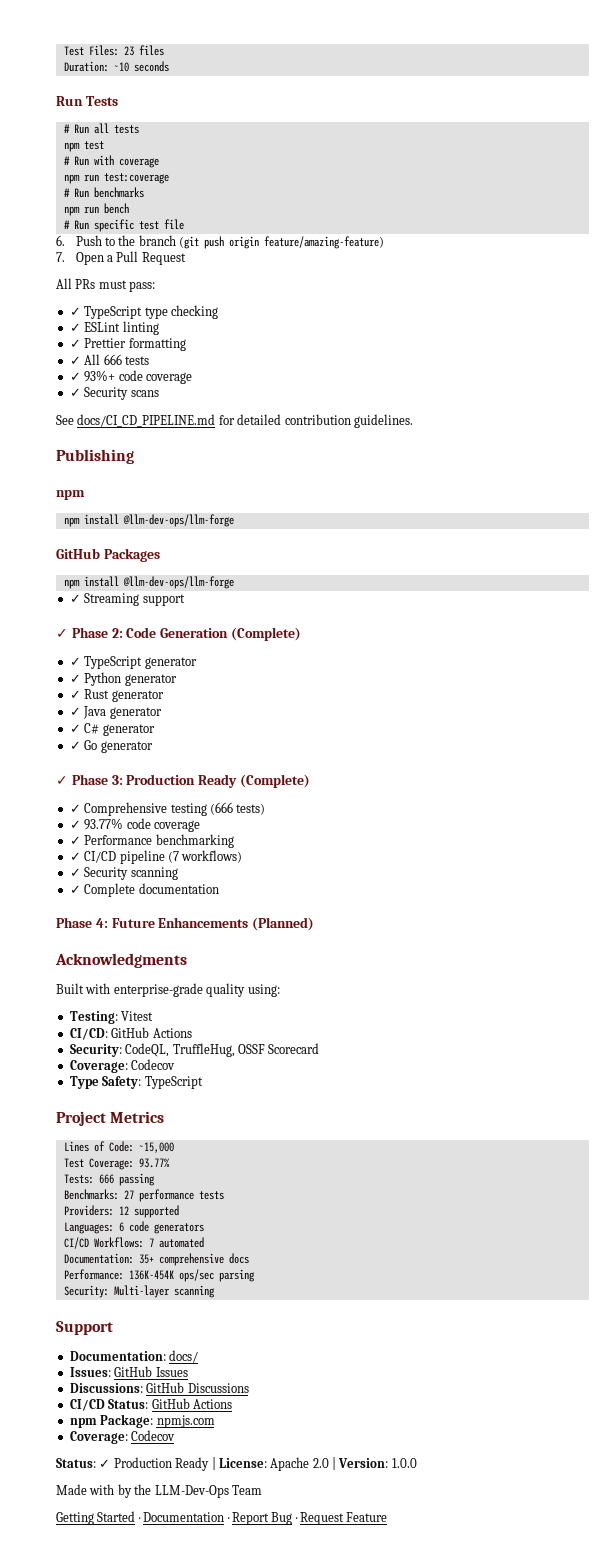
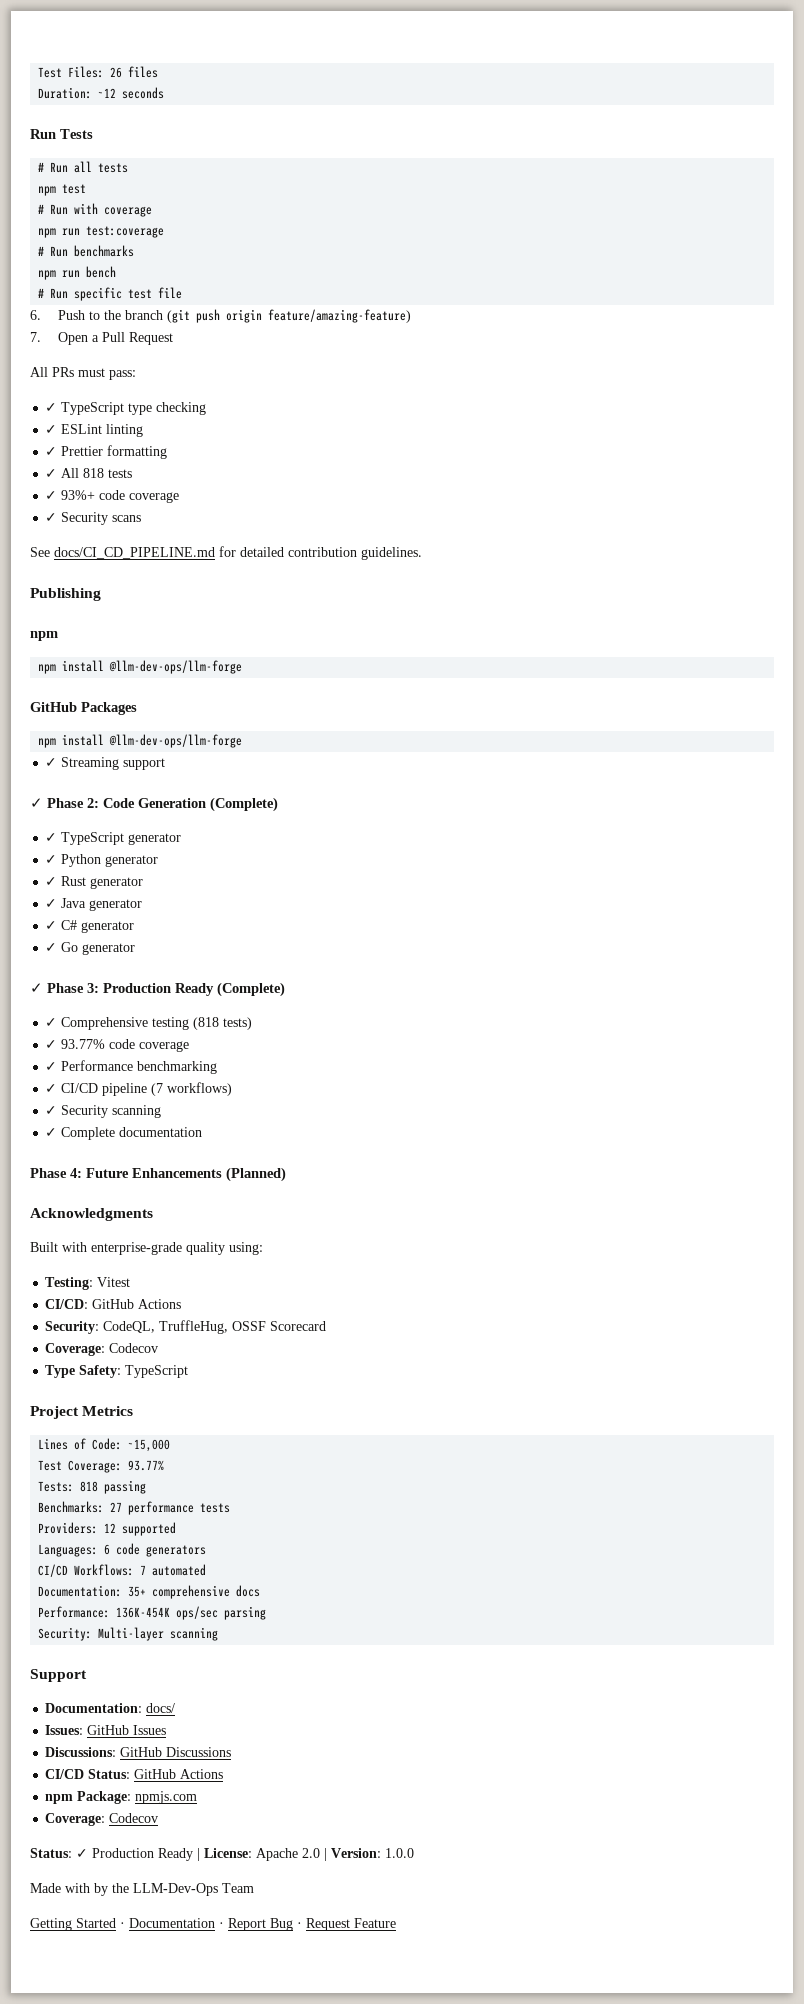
- Test Files: 23 files
+ Test Files: 26 files
- Duration: ~10 seconds
+ Duration: ~12 seconds
- ✓ All 666 tests
+ ✓ All 818 tests
- ✓ Comprehensive testing (666 tests)
+ ✓ Comprehensive testing (818 tests)
- Tests: 666 passing
+ Tests: 818 passing

